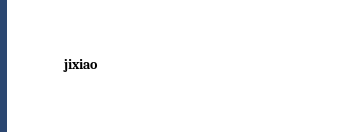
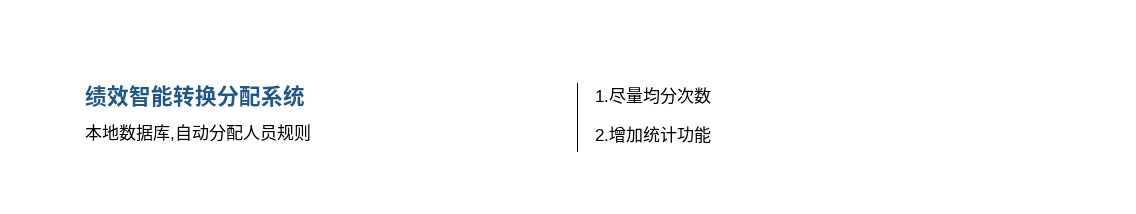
- jixiao
+ 绩效智能转换分配系统
+ 本地数据库,自动分配人员规则
+ 1.尽量均分次数
+ 2.增加统计功能

